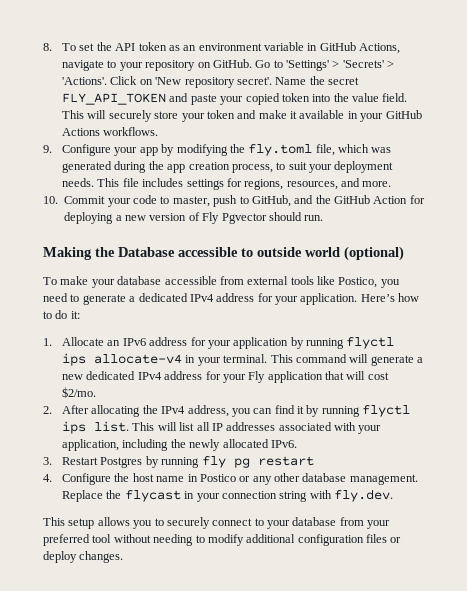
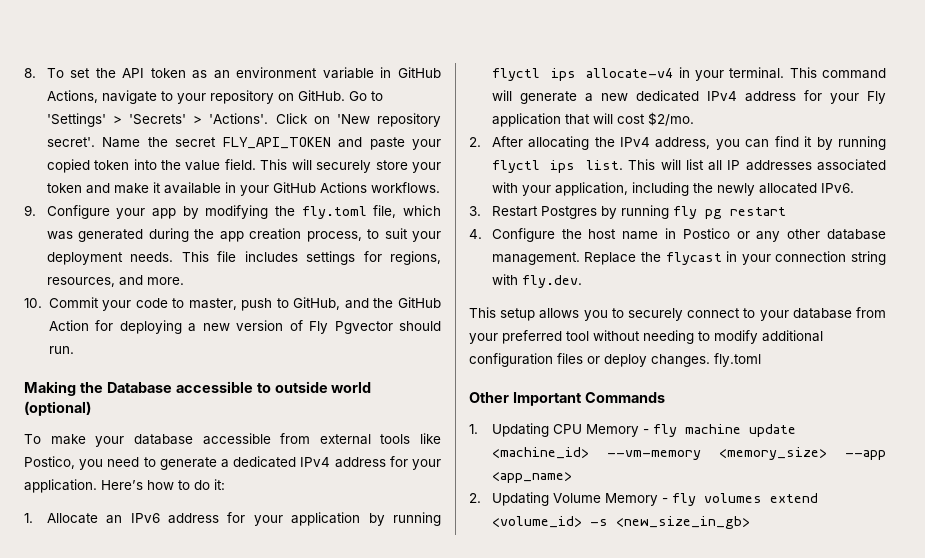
- This setup allows you to securely connect to your database from your preferred tool without needing to modify additional configuration files or deploy changes.
+ This setup allows you to securely connect to your database from your preferred tool without needing to modify additional configuration files or deploy changes. fly.toml
+ Other Important Commands
+ 1. Updating CPU Memory - fly machine update <machine_id> --vm-memory <memory_size> --app <app_name>
+ 2. Updating Volume Memory - fly volumes extend <volume_id> -s <new_size_in_gb>

